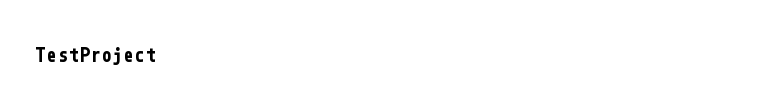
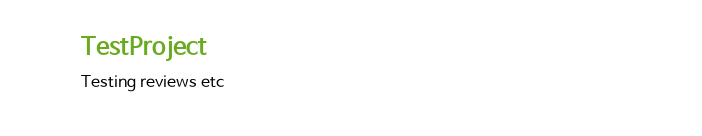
+ Testing reviews etc

